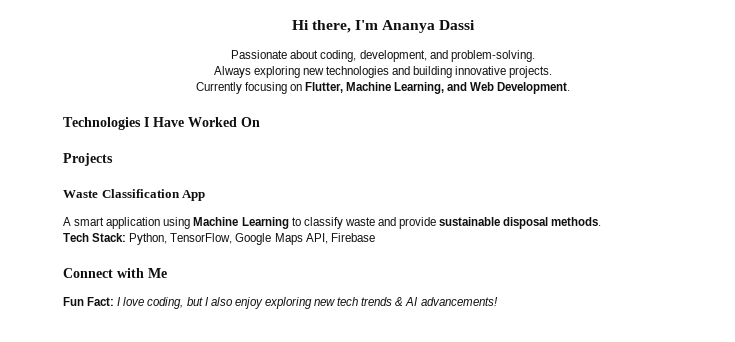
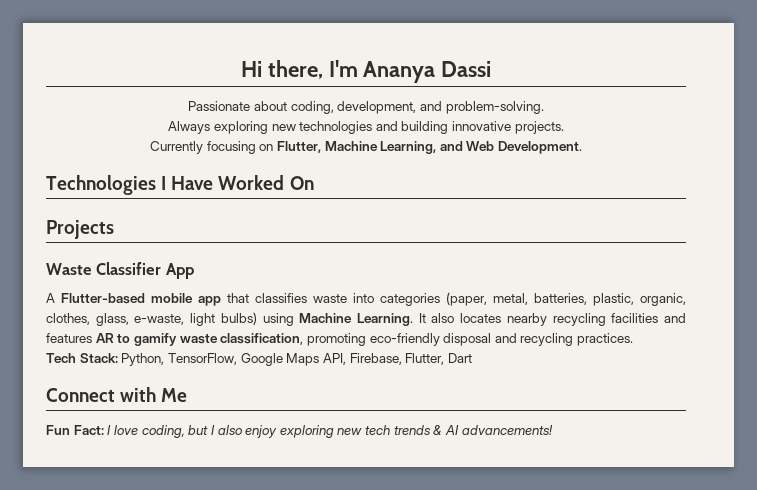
- Waste Classification App
+ Waste Classifier App
- A smart application using Machine Learning to classify waste and provide sustainable disposal methods.
+ A Flutter-based mobile app that classifies waste into categories (paper, metal, batteries, plastic, organic, clothes, glass, e-waste, light bulbs) using Machine Learning. It also locates nearby recycling facilities and features AR to gamify waste classification, promoting eco-friendly disposal and recycling practices.
- Tech Stack: Python, TensorFlow, Google Maps API, Firebase
+ Tech Stack: Python, TensorFlow, Google Maps API, Firebase, Flutter, Dart

